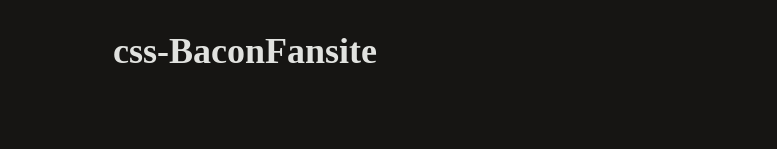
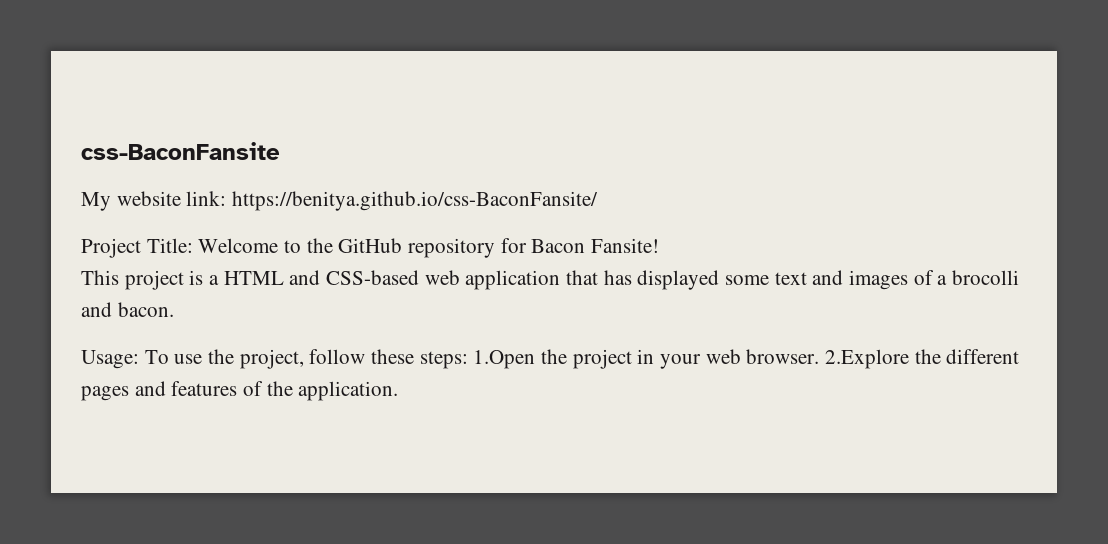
+ My website link: https://benitya.github.io/css-BaconFansite/
+ Project Title: Welcome to the GitHub repository for Bacon Fansite!
+ This project is a HTML and CSS-based web application that has displayed some text and images of a brocolli and bacon.
+ Usage: To use the project, follow these steps: 1.Open the project in your web browser. 2.Explore the different pages and features of the application.

